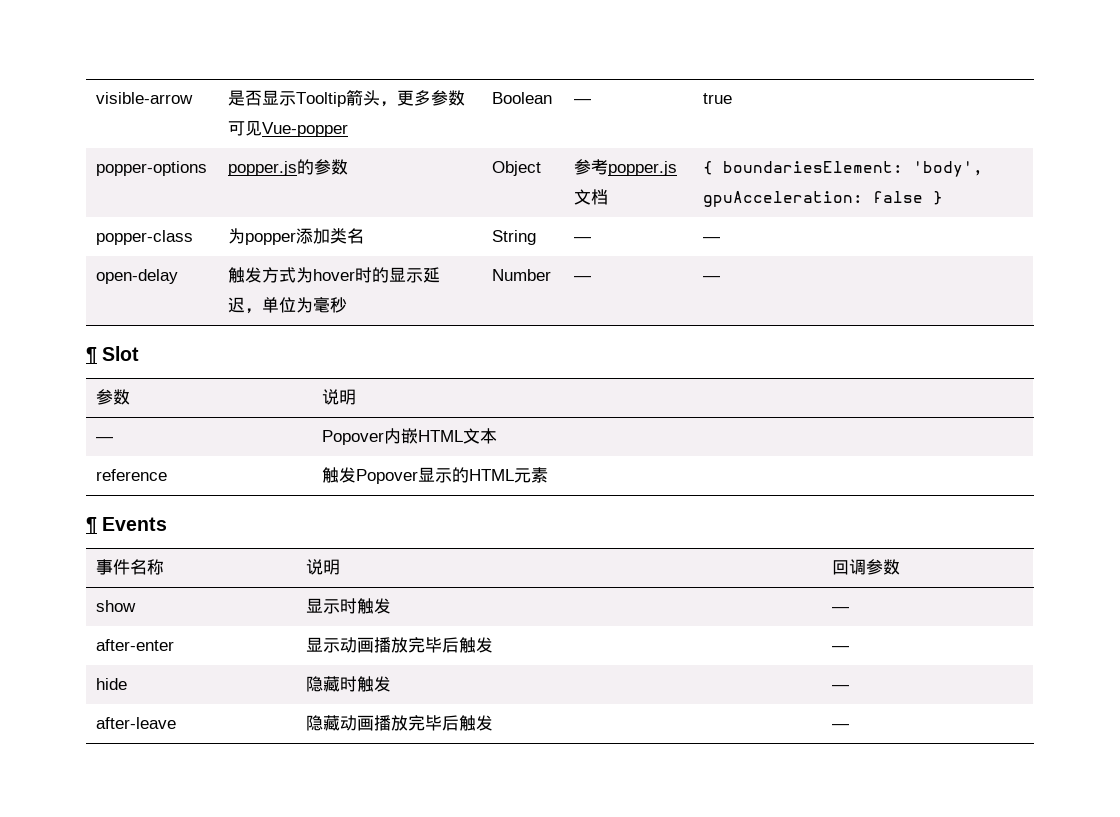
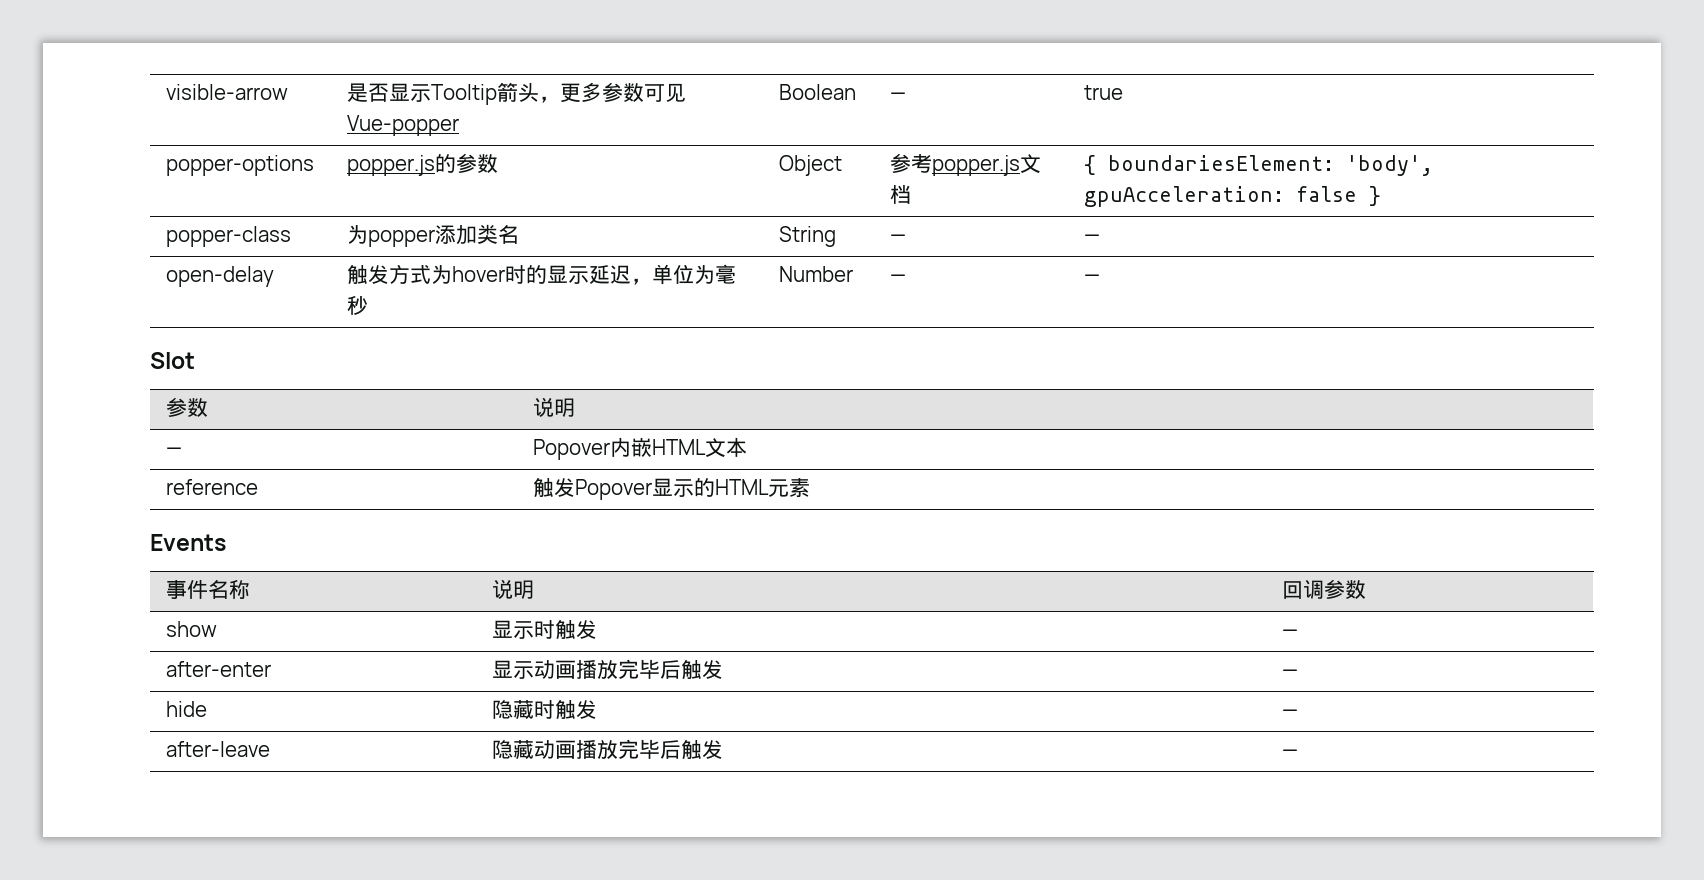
- ¶ Slot
+ Slot
- ¶ Events
+ Events

